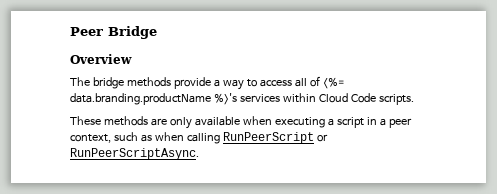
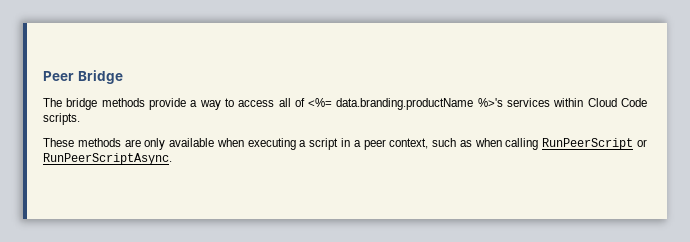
- Overview

